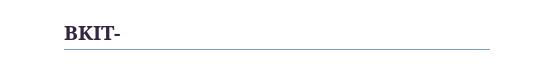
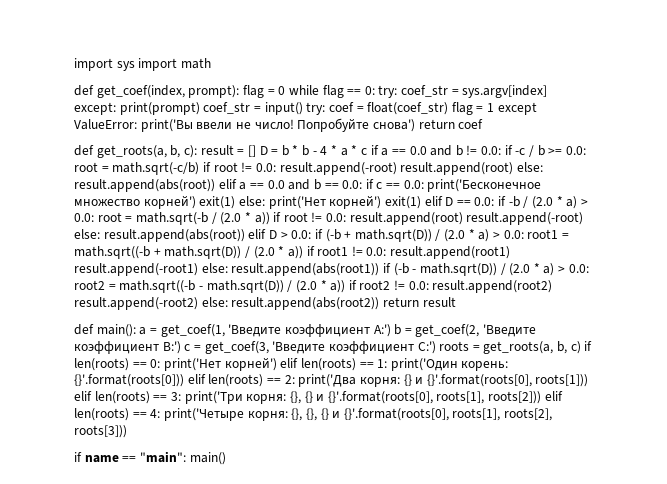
- BKIT-
+ import sys import math
+ def get_coef(index, prompt): flag = 0 while flag == 0: try: coef_str = sys.argv[index] except: print(prompt) coef_str = input() try: coef = float(coef_str) flag = 1 except ValueError: print('Вы ввели не число! Попробуйте снова') return coef
+ def get_roots(a, b, c): result = [] D = b * b - 4 * a * c if a == 0.0 and b != 0.0: if -c / b >= 0.0: root = math.sqrt(-c/b) if root != 0.0: result.append(-root) result.append(root) else: result.append(abs(root)) elif a == 0.0 and b == 0.0: if c == 0.0: print('Бесконечное множество корней') exit(1) else: print('Нет корней') exit(1) elif D == 0.0: if -b / (2.0 * a) > 0.0: root = math.sqrt(-b / (2.0 * a)) if root != 0.0: result.append(root) result.append(-root) else: result.append(abs(root)) elif D > 0.0: if (-b + math.sqrt(D)) / (2.0 * a) > 0.0: root1 = math.sqrt((-b + math.sqrt(D)) / (2.0 * a)) if root1 != 0.0: result.append(root1) result.append(-root1) else: result.append(abs(root1)) if (-b - math.sqrt(D)) / (2.0 * a) > 0.0: root2 = math.sqrt((-b - math.sqrt(D)) / (2.0 * a)) if root2 != 0.0: result.append(root2) result.append(-root2) else: result.append(abs(root2)) return result
+ def main(): a = get_coef(1, 'Введите коэффициент А:') b = get_coef(2, 'Введите коэффициент B:') c = get_coef(3, 'Введите коэффициент C:') roots = get_roots(a, b, c) if len(roots) == 0: print('Нет корней') elif len(roots) == 1: print('Один корень: {}'.format(roots[0])) elif len(roots) == 2: print('Два корня: {} и {}'.format(roots[0], roots[1])) elif len(roots) == 3: print('Три корня: {}, {} и {}'.format(roots[0], roots[1], roots[2])) elif len(roots) == 4: print('Четыре корня: {}, {}, {} и {}'.format(roots[0], roots[1], roots[2], roots[3]))
+ if name == "main": main()

